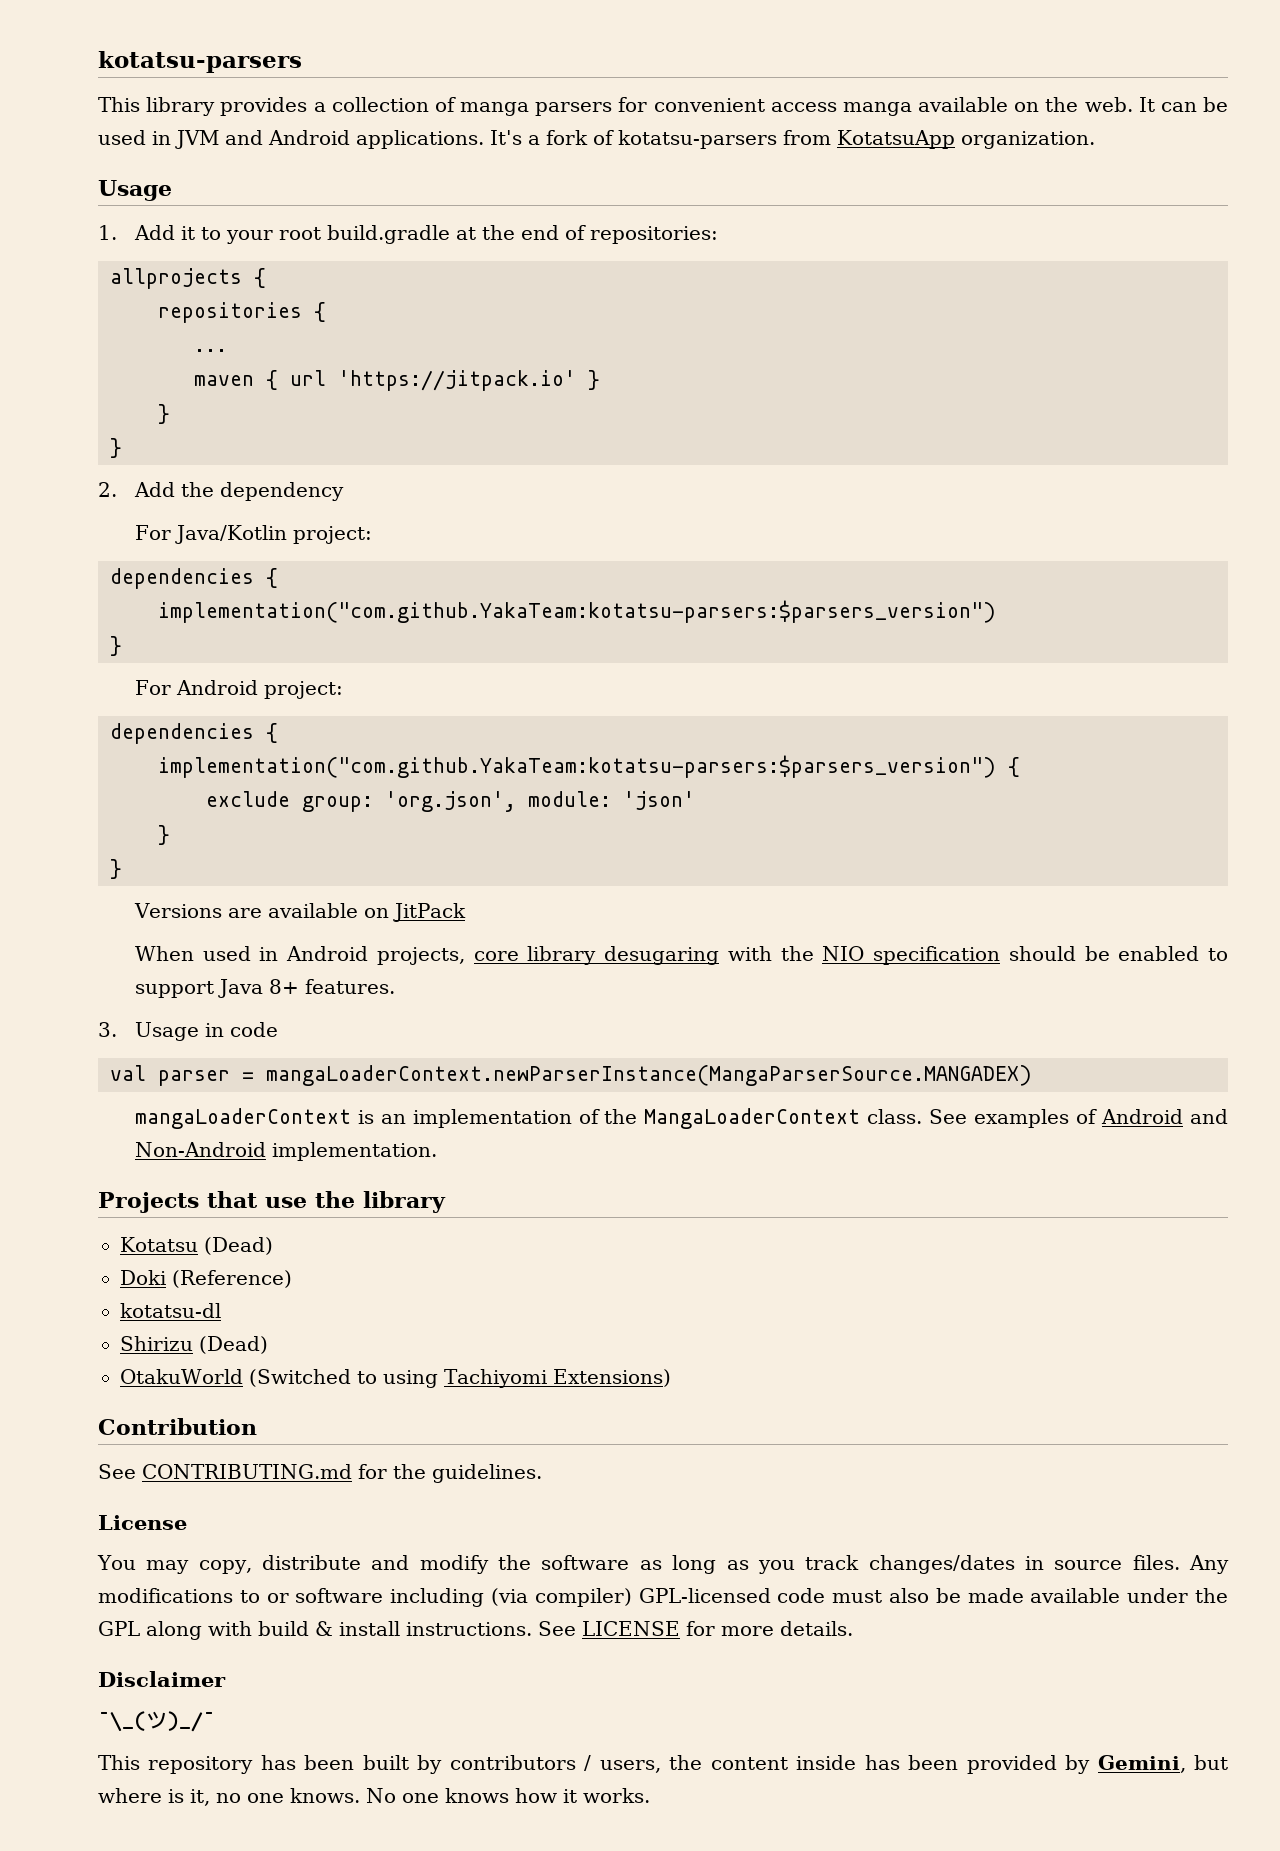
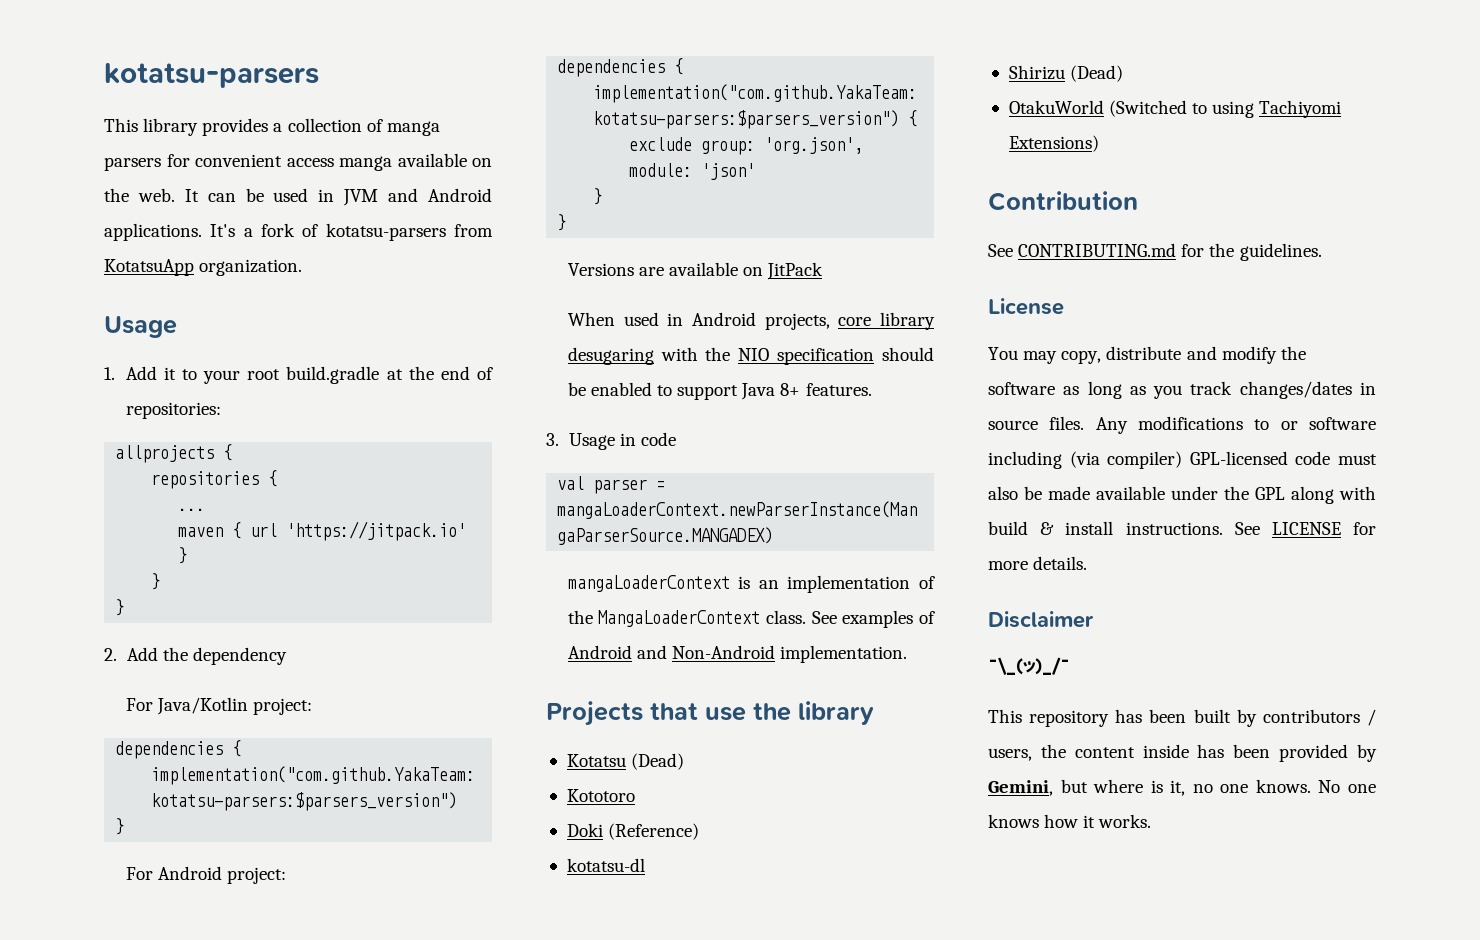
+ Kototoro

